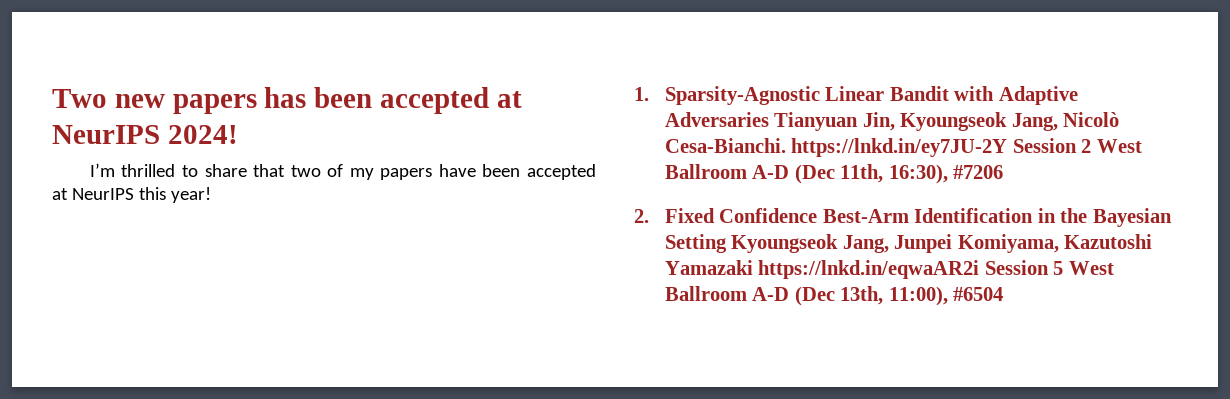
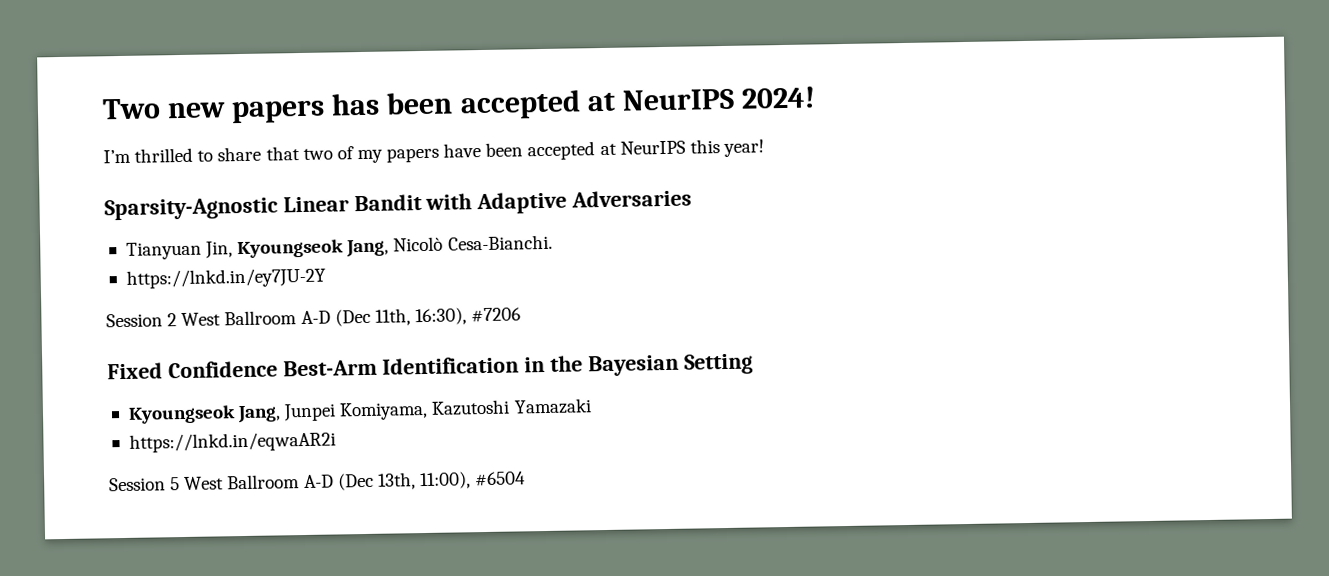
- 1. Sparsity-Agnostic Linear Bandit with Adaptive Adversaries Tianyuan Jin, Kyoungseok Jang, Nicolò Cesa-Bianchi. https://lnkd.in/ey7JU-2Y Session 2 West Ballroom A-D (Dec 11th, 16:30), #7206
+ Sparsity-Agnostic Linear Bandit with Adaptive Adversaries
+ Tianyuan Jin, Kyoungseok Jang, Nicolò Cesa-Bianchi.
+ https://lnkd.in/ey7JU-2Y
+ Session 2 West Ballroom A-D (Dec 11th, 16:30), #7206
- 2. Fixed Confidence Best-Arm Identification in the Bayesian Setting Kyoungseok Jang, Junpei Komiyama, Kazutoshi Yamazaki https://lnkd.in/eqwaAR2i Session 5 West Ballroom A-D (Dec 13th, 11:00), #6504
+ Fixed Confidence Best-Arm Identification in the Bayesian Setting
+ Kyoungseok Jang, Junpei Komiyama, Kazutoshi Yamazaki
+ https://lnkd.in/eqwaAR2i
+ Session 5 West Ballroom A-D (Dec 13th, 11:00), #6504

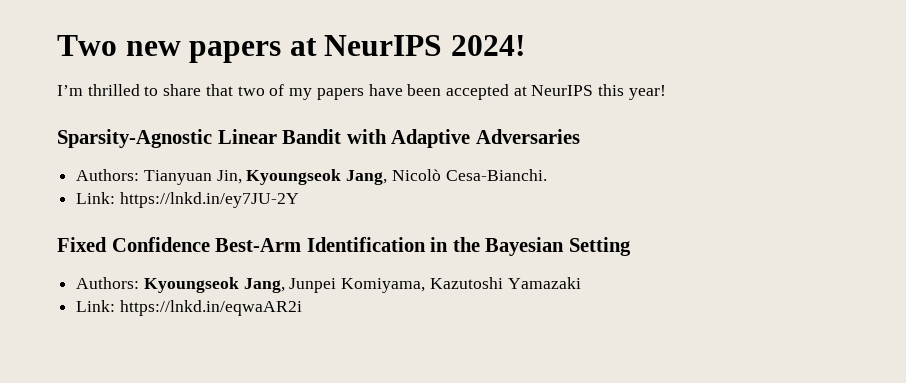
- Two new papers has been accepted at NeurIPS 2024!
+ Two new papers at NeurIPS 2024!
- Tianyuan Jin, Kyoungseok Jang, Nicolò Cesa-Bianchi.
+ Authors: Tianyuan Jin, Kyoungseok Jang, Nicolò Cesa-Bianchi.
- https://lnkd.in/ey7JU-2Y
+ Link: https://lnkd.in/ey7JU-2Y
- Session 2 West Ballroom A-D (Dec 11th, 16:30), #7206
- Kyoungseok Jang, Junpei Komiyama, Kazutoshi Yamazaki
+ Authors: Kyoungseok Jang, Junpei Komiyama, Kazutoshi Yamazaki
- https://lnkd.in/eqwaAR2i
+ Link: https://lnkd.in/eqwaAR2i
- Session 5 West Ballroom A-D (Dec 13th, 11:00), #6504

